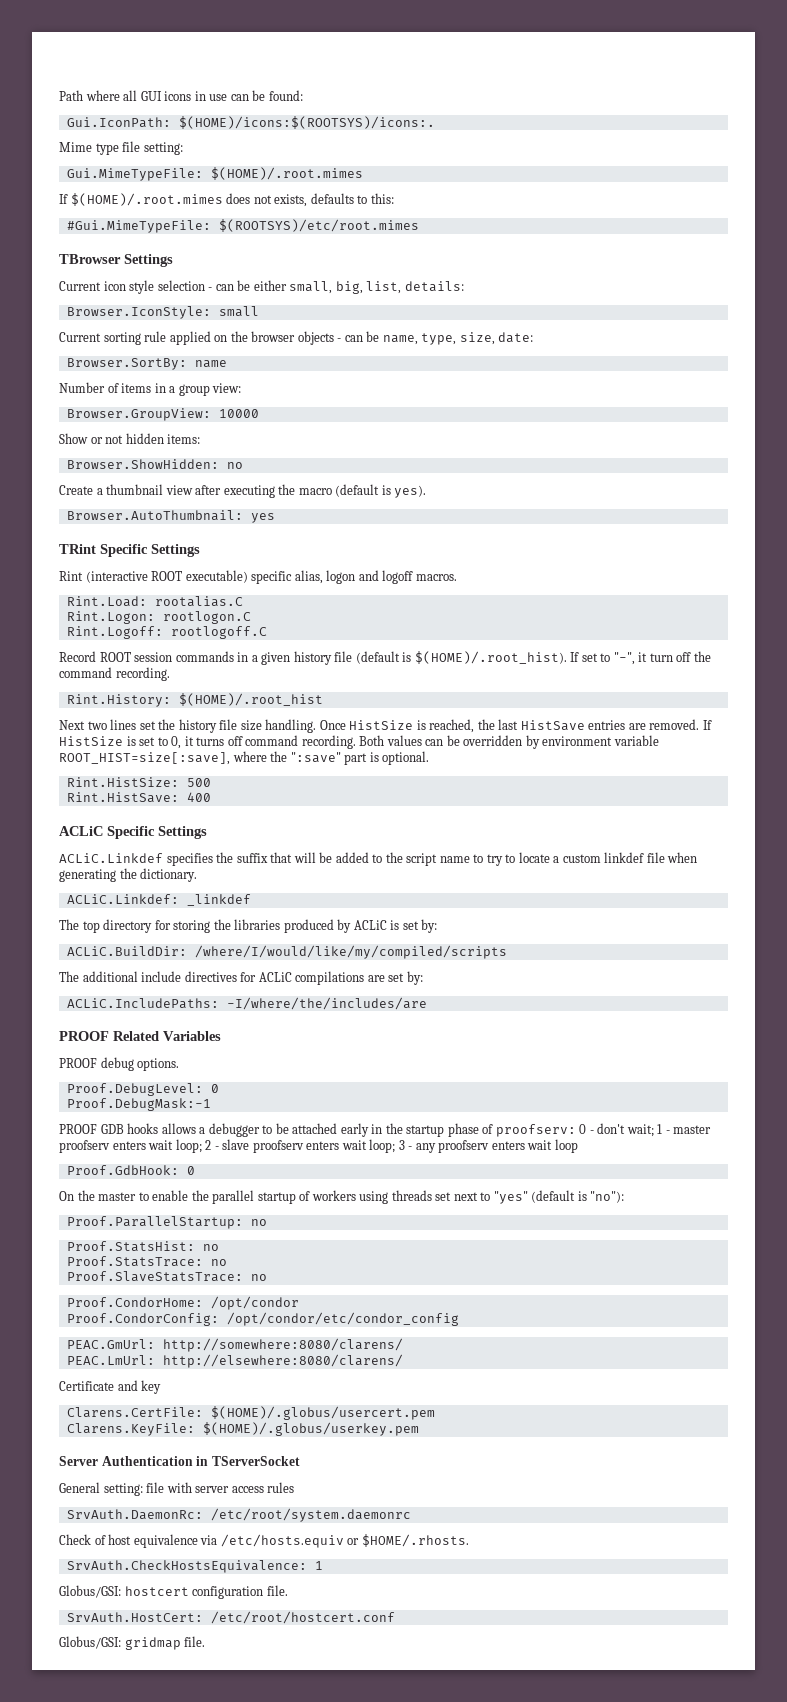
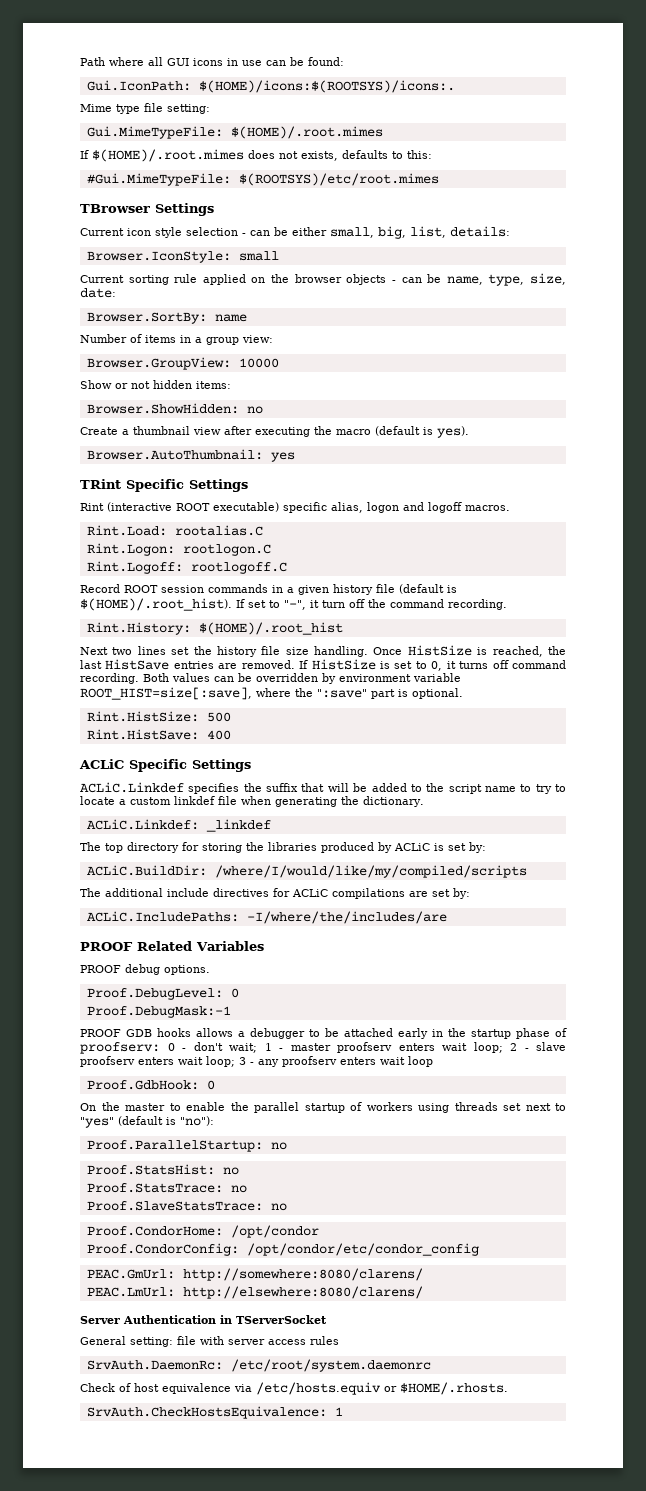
- Certificate and key
- Clarens.CertFile: $(HOME)/.globus/usercert.pem
- Clarens.KeyFile: $(HOME)/.globus/userkey.pem
- Globus/GSI: hostcert configuration file.
- SrvAuth.HostCert: /etc/root/hostcert.conf
- Globus/GSI: gridmap file.

